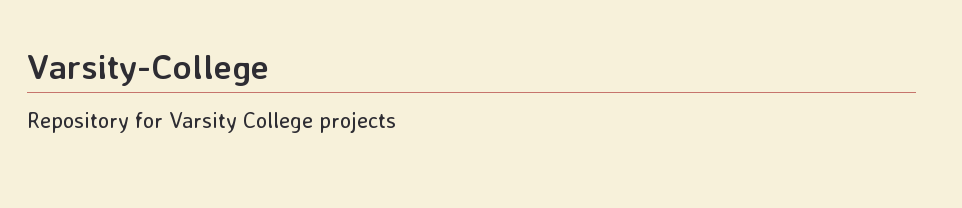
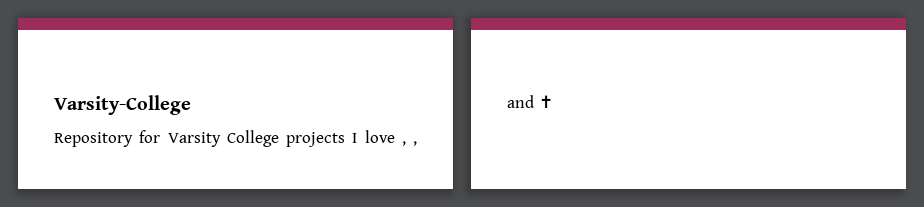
- Repository for Varsity College projects
+ Repository for Varsity College projects I love , , and ✝

